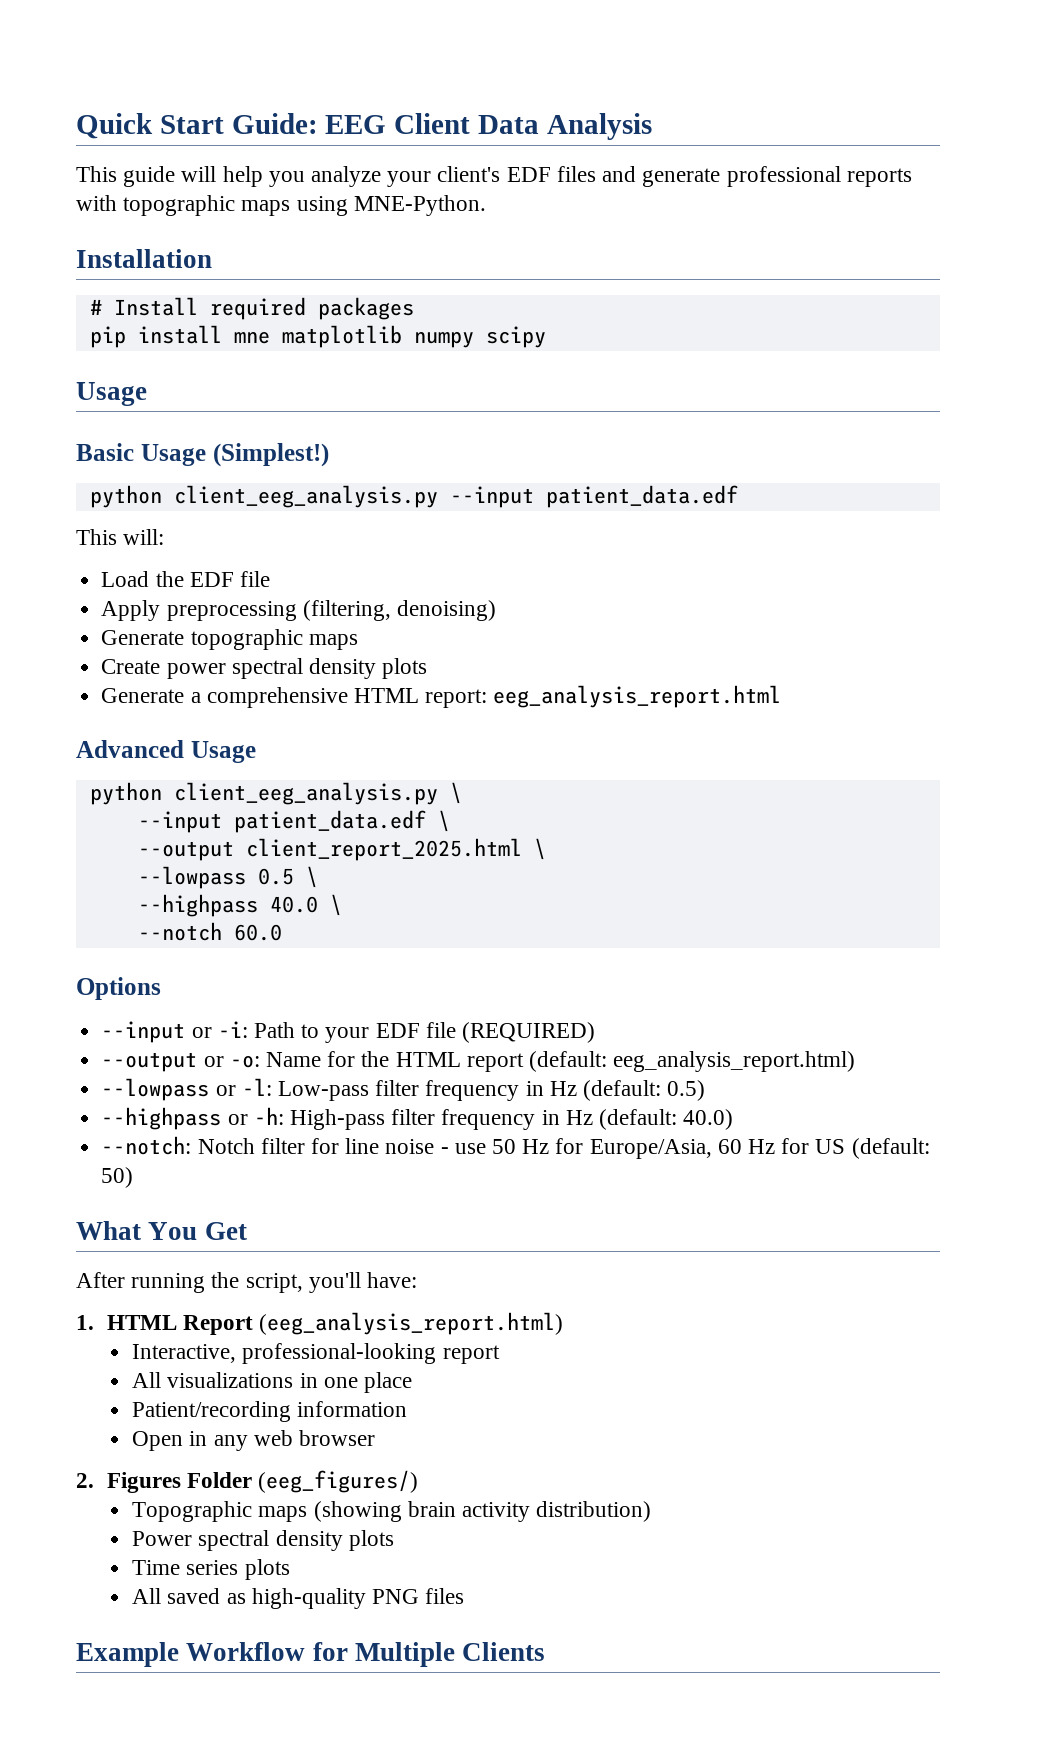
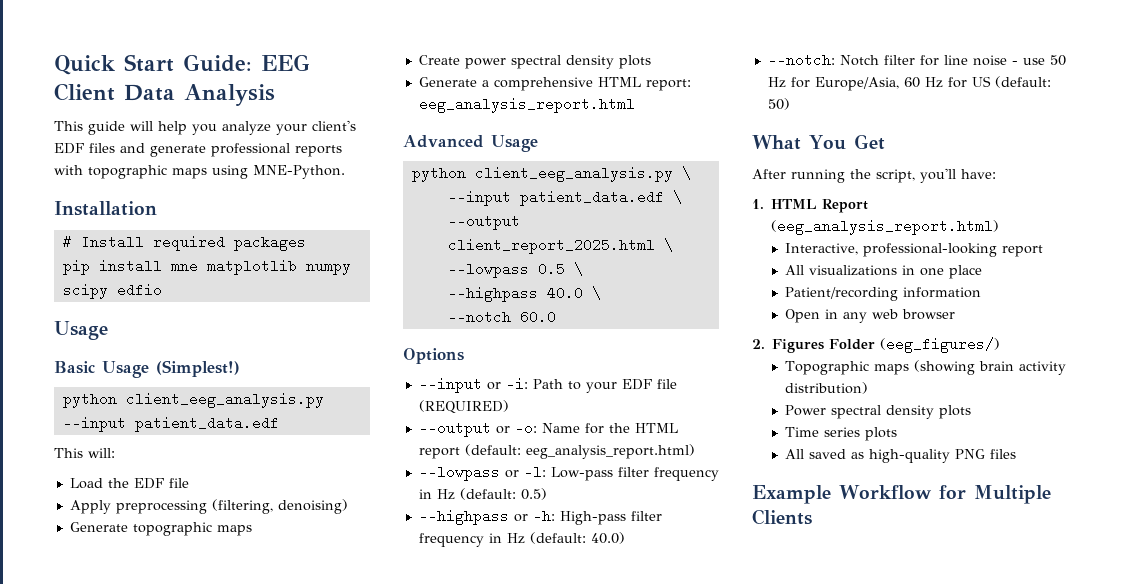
- pip install mne matplotlib numpy scipy
+ pip install mne matplotlib numpy scipy edfio

